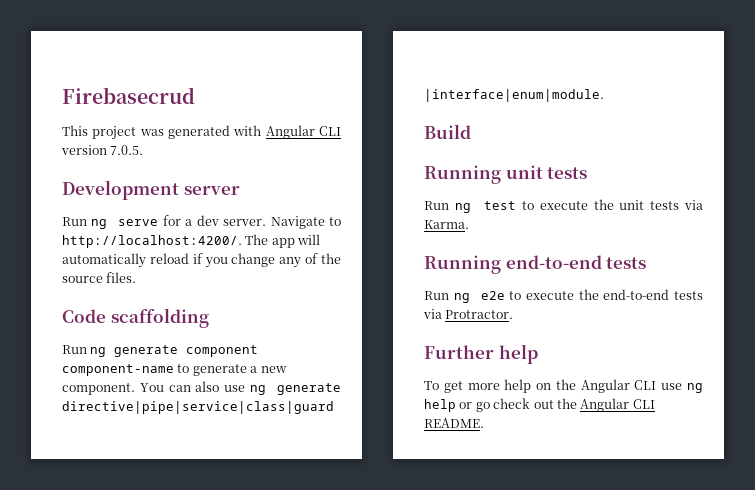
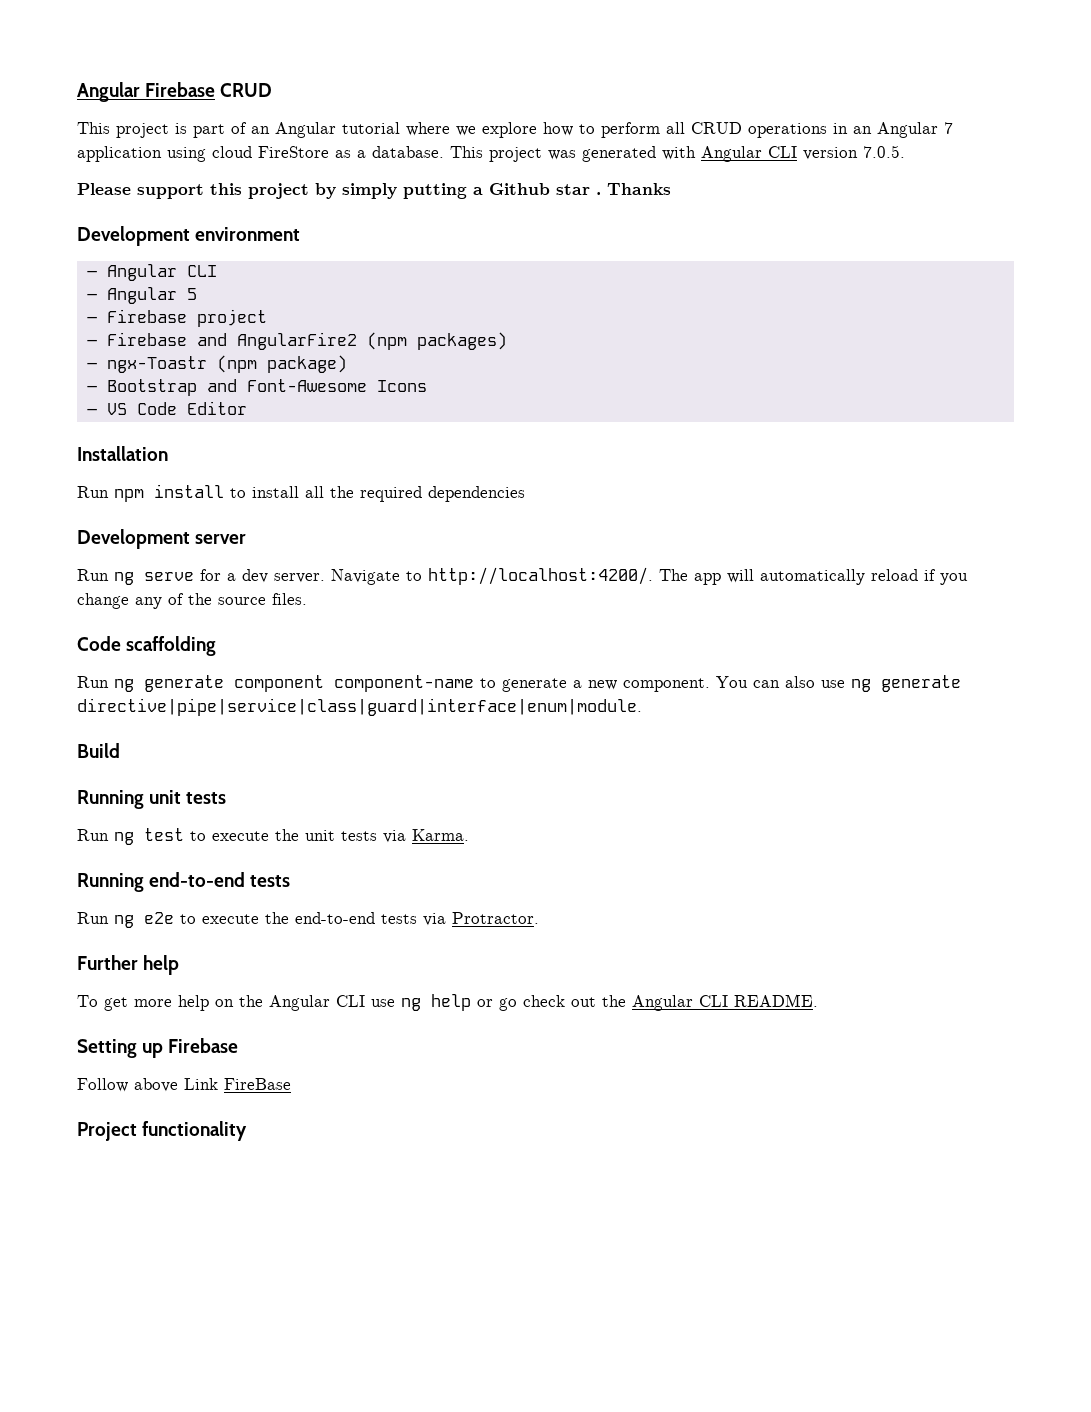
- Firebasecrud
- This project was generated with Angular CLI version 7.0.5.
+ Angular Firebase CRUD
+ This project is part of an Angular tutorial where we explore how to perform all CRUD operations in an Angular 7 application using cloud FireStore as a database. This project was generated with Angular CLI version 7.0.5.
+ Please support this project by simply putting a Github star . Thanks
+ Development environment
+ – Angular CLI
+ – Angular 5
+ – Firebase project
+ – Firebase and AngularFire2 (npm packages)
+ – ngx-Toastr (npm package)
+ – Bootstrap and Font-Awesome Icons
+ – VS Code Editor
+ Installation
+ Run npm install to install all the required dependencies
+ Setting up Firebase
+ Follow above Link FireBase
+ Project functionality

